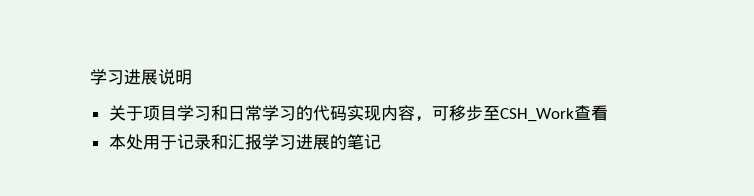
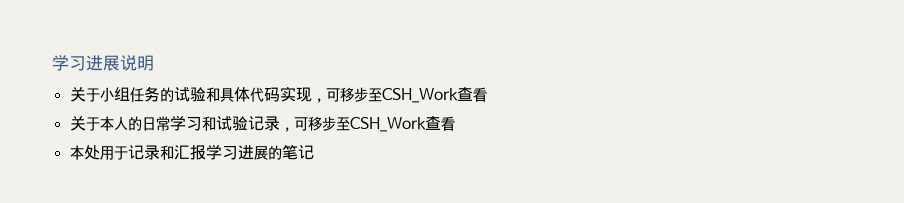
- 关于项目学习和日常学习的代码实现内容，可移步至CSH_Work查看
+ 关于小组任务的试验和具体代码实现，可移步至CSH_Work查看
+ 关于本人的日常学习和试验记录，可移步至CSH_Work查看

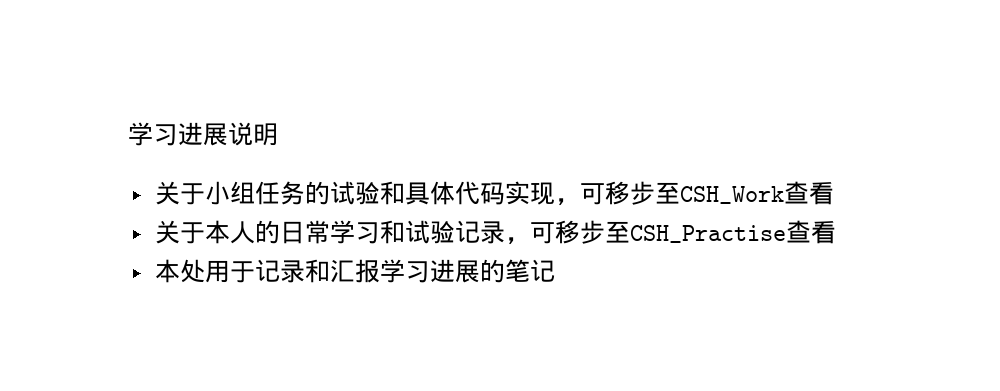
- 关于本人的日常学习和试验记录，可移步至CSH_Work查看
+ 关于本人的日常学习和试验记录，可移步至CSH_Practise查看

